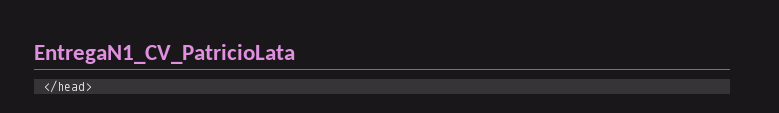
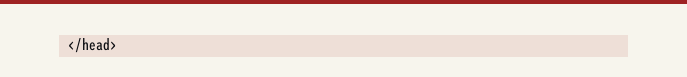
- EntregaN1_CV_PatricioLata

